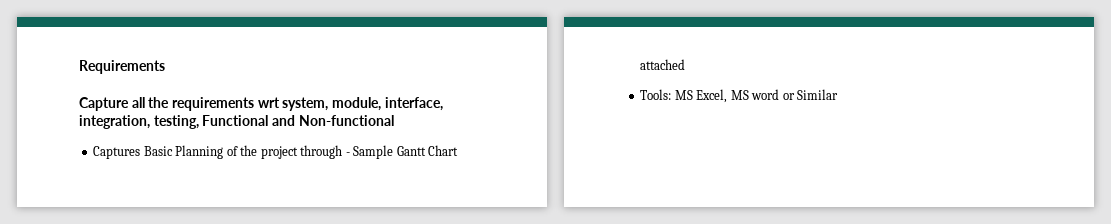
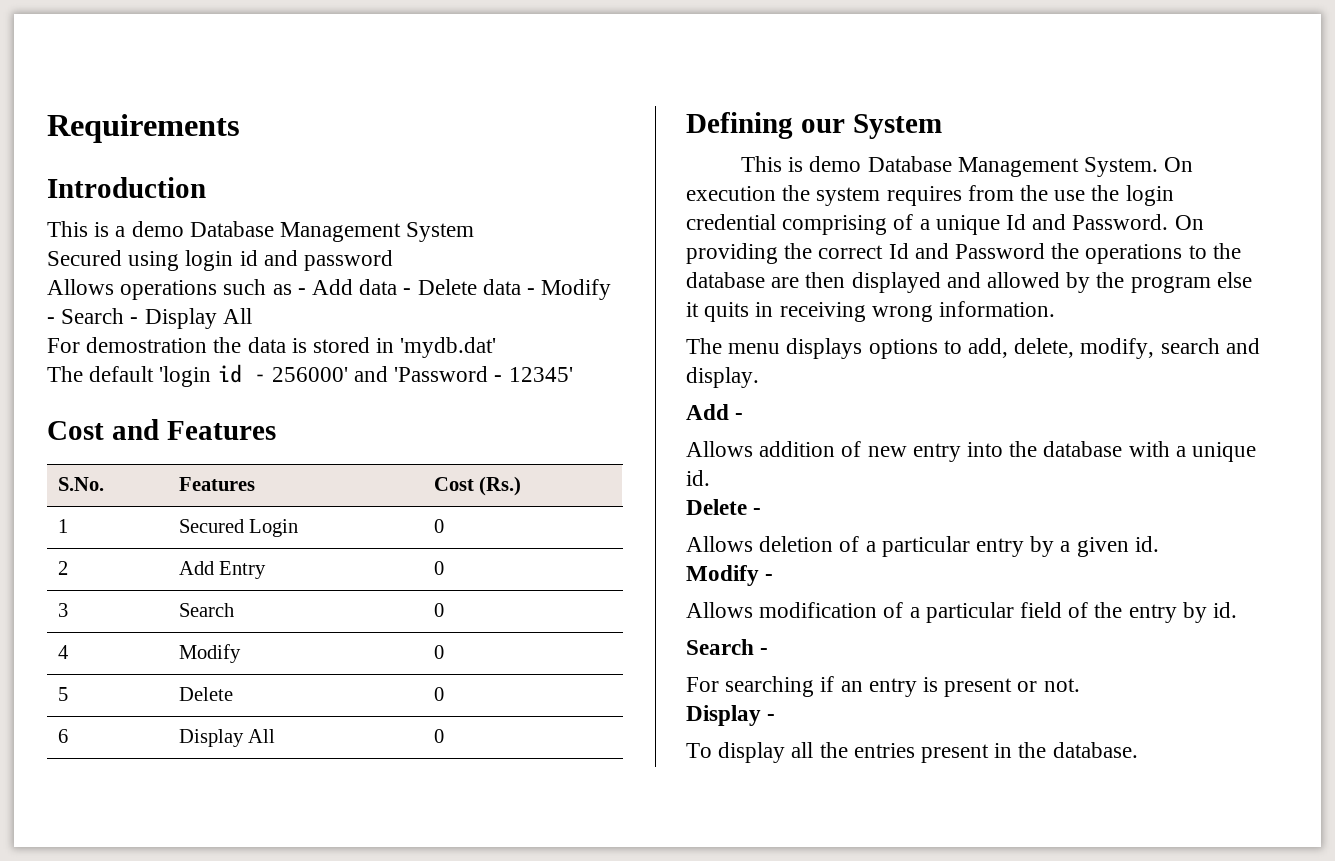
- Capture all the requirements wrt system, module, interface, integration, testing, Functional and Non-functional
- Captures Basic Planning of the project through - Sample Gantt Chart attached
- Tools: MS Excel, MS word or Similar
+ Introduction
+ This is a demo Database Management System
+ Secured using login id and password
+ Allows operations such as - Add data - Delete data - Modify - Search - Display All
+ For demostration the data is stored in 'mydb.dat'
+ The default 'login id - 256000' and 'Password - 12345'
+ Cost and Features
+ S.No. | Features | Cost (Rs.)
+ 1 | Secured Login | 0
+ 2 | Add Entry | 0
+ 3 | Search | 0
+ 4 | Modify | 0
+ 5 | Delete | 0
+ 6 | Display All | 0
+ Defining our System
+ This is demo Database Management System. On execution the system requires from the use the login credential comprising of a unique Id and Password. On providing the correct Id and Password the operations to the database are then displayed and allowed by the program else it quits in receiving wrong information.
+ The menu displays options to add, delete, modify, search and display.
+ Add -
+ Allows addition of new entry into the database with a unique id.
+ Delete -
+ Allows deletion of a particular entry by a given id.
+ Modify -
+ Allows modification of a particular field of the entry by id.
+ Search -
+ For searching if an entry is present or not.
+ Display -
+ To display all the entries present in the database.

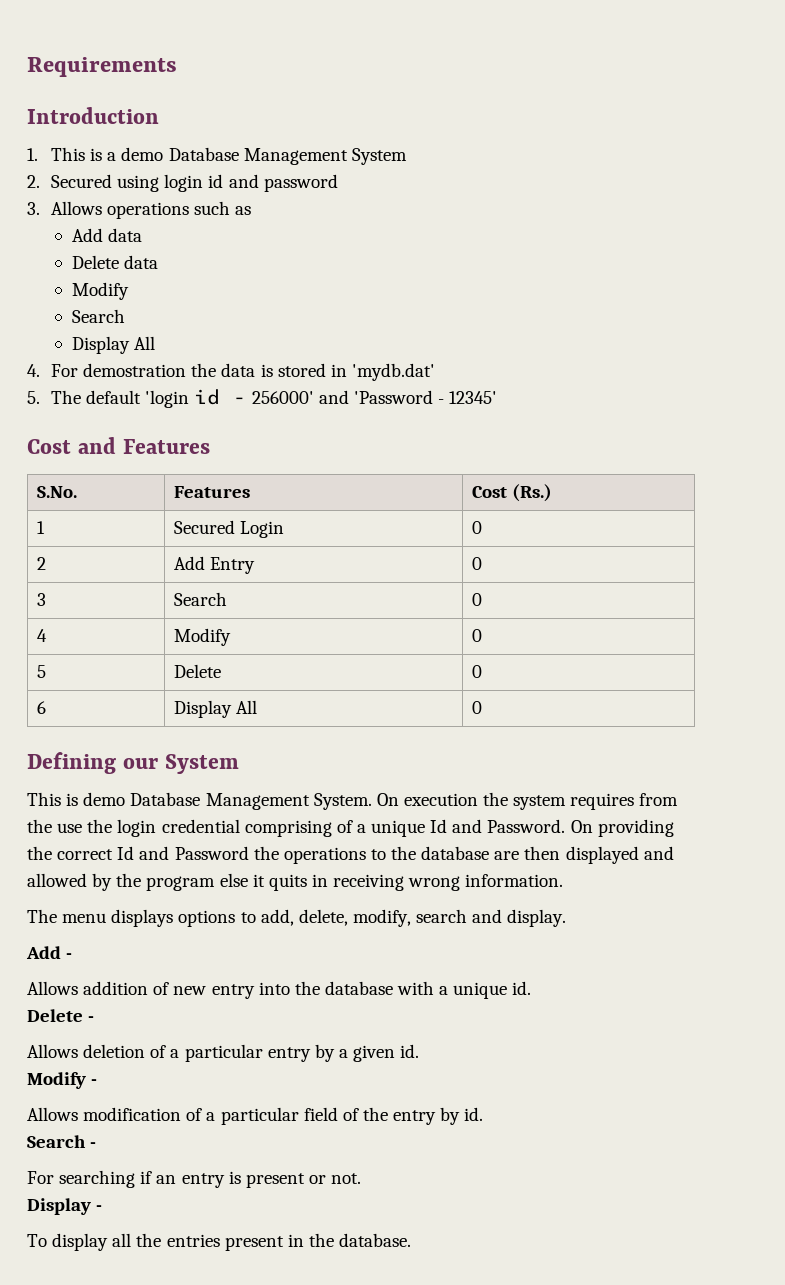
- This is a demo Database Management System
+ 1. This is a demo Database Management System
- Secured using login id and password
+ 2. Secured using login id and password
- Allows operations such as - Add data - Delete data - Modify - Search - Display All
+ 3. Allows operations such as
+ Add data
+ Delete data
+ Modify
+ Search
+ Display All
- For demostration the data is stored in 'mydb.dat'
+ 4. For demostration the data is stored in 'mydb.dat'
- The default 'login id - 256000' and 'Password - 12345'
+ 5. The default 'login id - 256000' and 'Password - 12345'

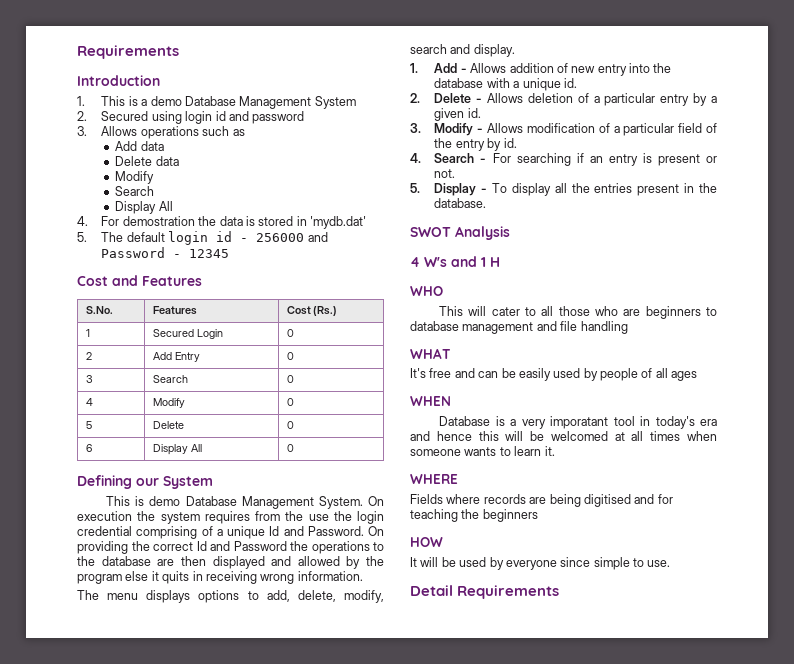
- 5. The default 'login id - 256000' and 'Password - 12345'
+ 5. The default login id - 256000 and Password - 12345
- Add -
- Allows addition of new entry into the database with a unique id.
+ 1. Add - Allows addition of new entry into the database with a unique id.
- Delete -
- Allows deletion of a particular entry by a given id.
+ 2. Delete - Allows deletion of a particular entry by a given id.
- Modify -
- Allows modification of a particular field of the entry by id.
+ 3. Modify - Allows modification of a particular field of the entry by id.
- Search -
- For searching if an entry is present or not.
+ 4. Search - For searching if an entry is present or not.
- Display -
- To display all the entries present in the database.
+ 5. Display - To display all the entries present in the database.
+ SWOT Analysis
+ 4 W's and 1 H
+ WHO
+ This will cater to all those who are beginners to database management and file handling
+ WHAT
+ It's free and can be easily used by people of all ages
+ WHEN
+ Database is a very imporatant tool in today's era and hence this will be welcomed at all times when someone wants to learn it.
+ WHERE
+ Fields where records are being digitised and for teaching the beginners
+ HOW
+ It will be used by everyone since simple to use.
+ Detail Requirements

